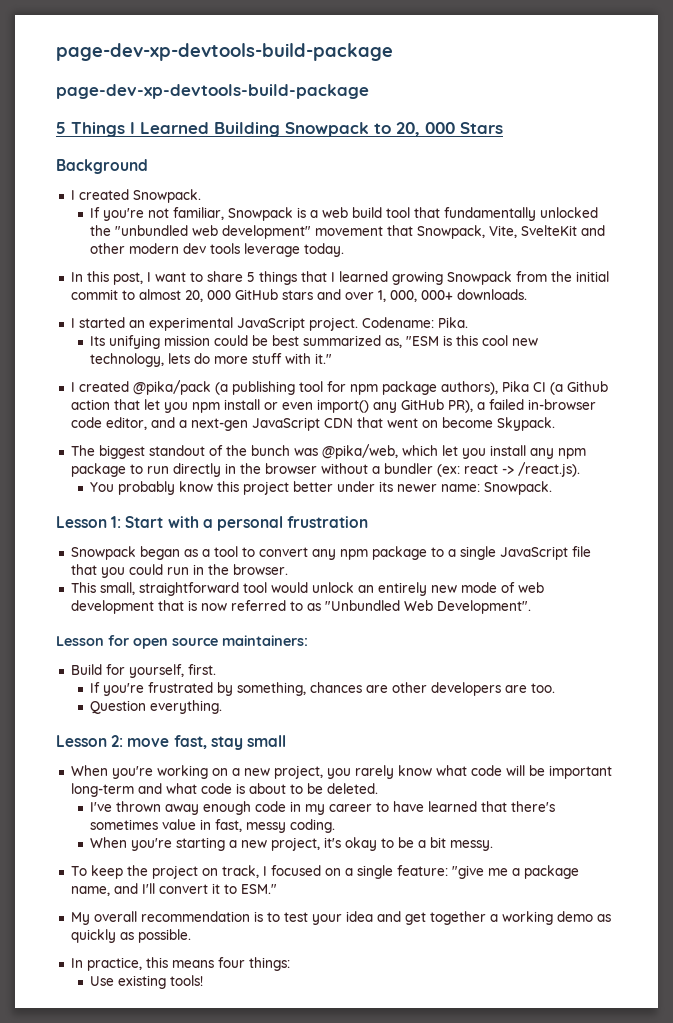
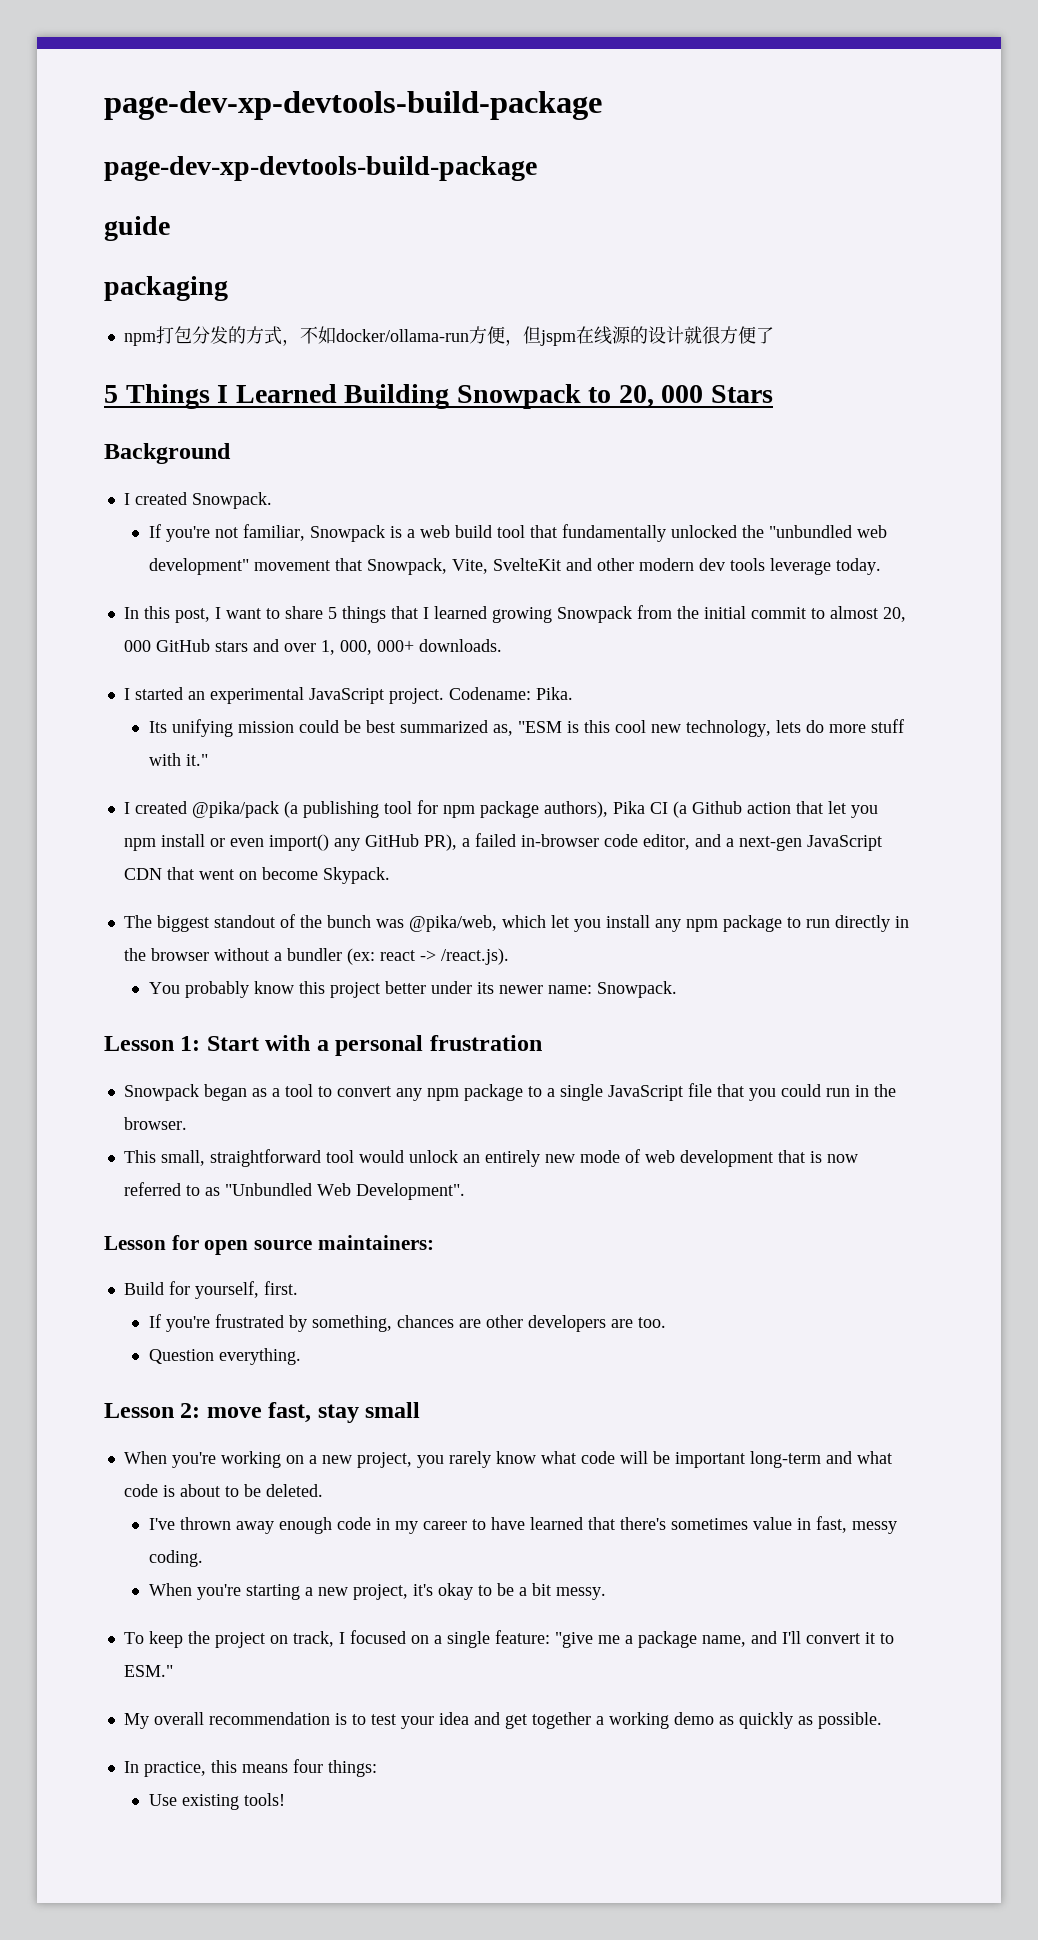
+ guide
+ packaging
+ npm打包分发的方式，不如docker/ollama-run方便，但jspm在线源的设计就很方便了

